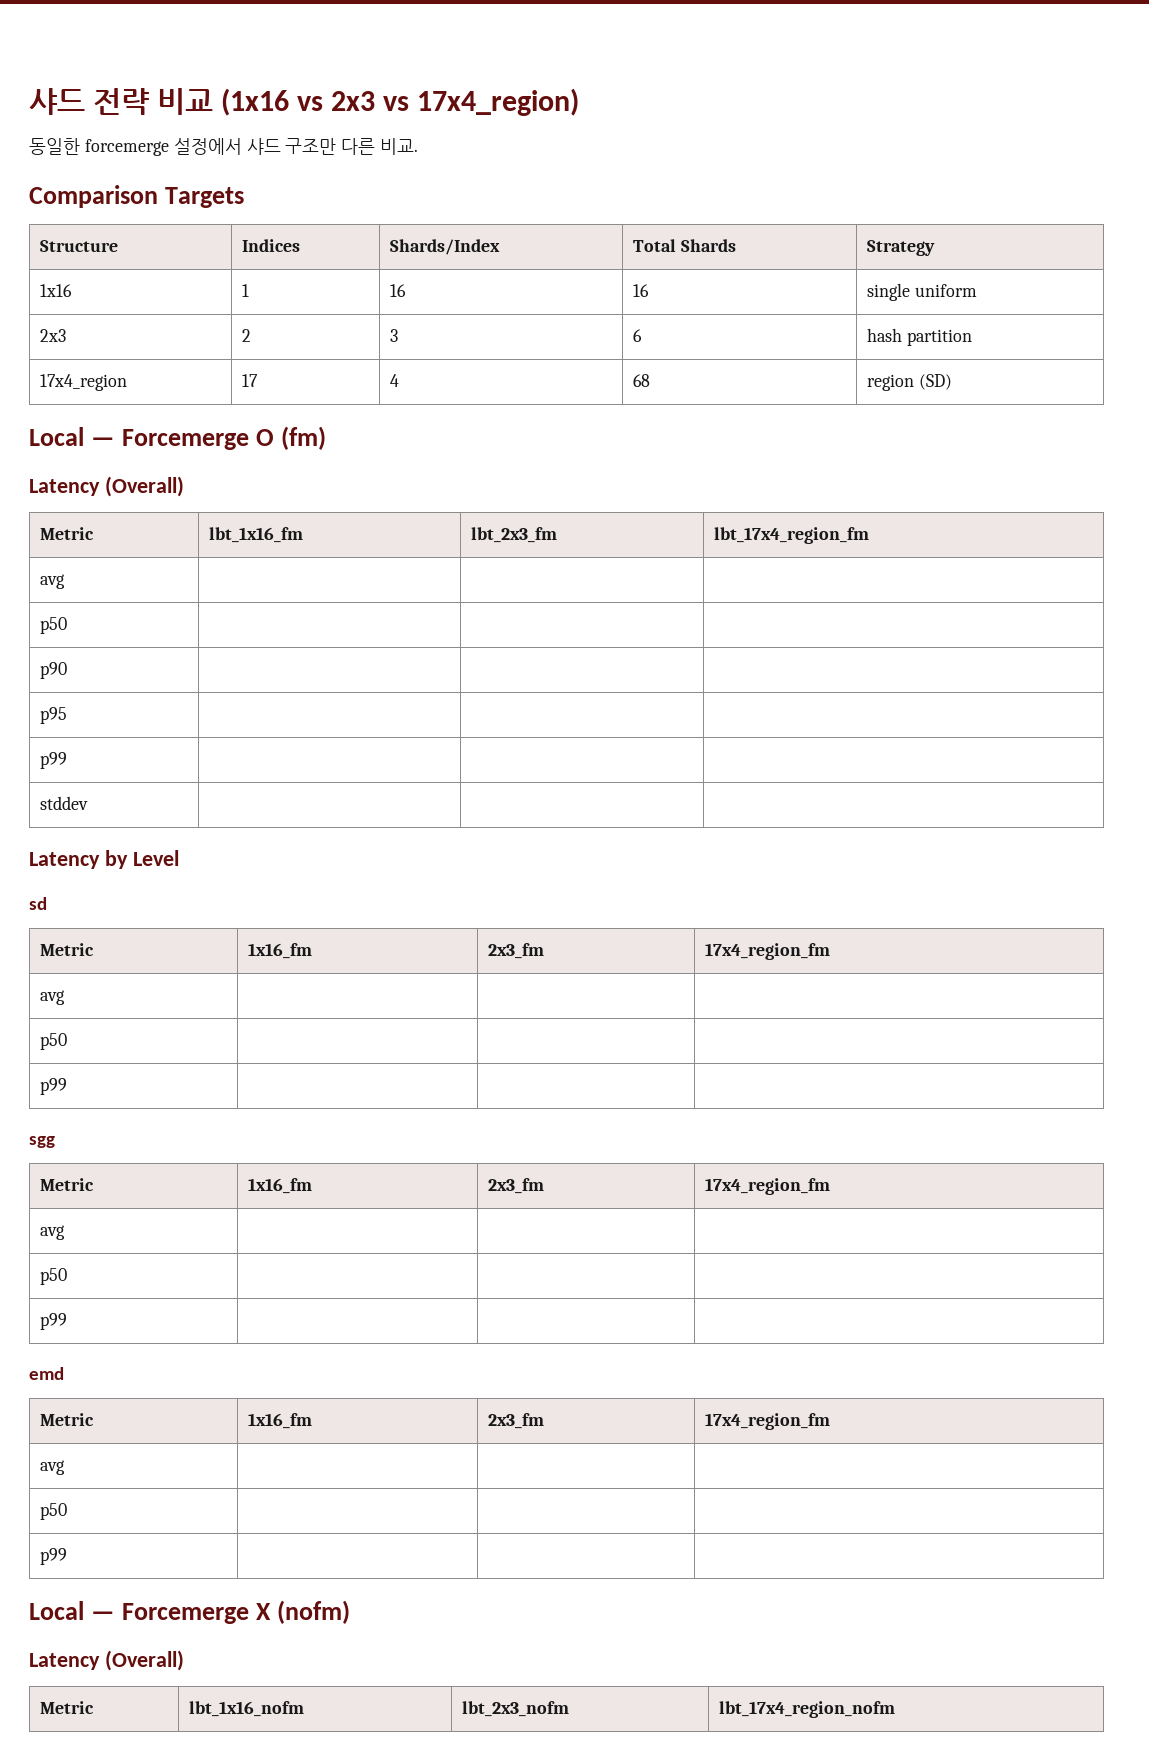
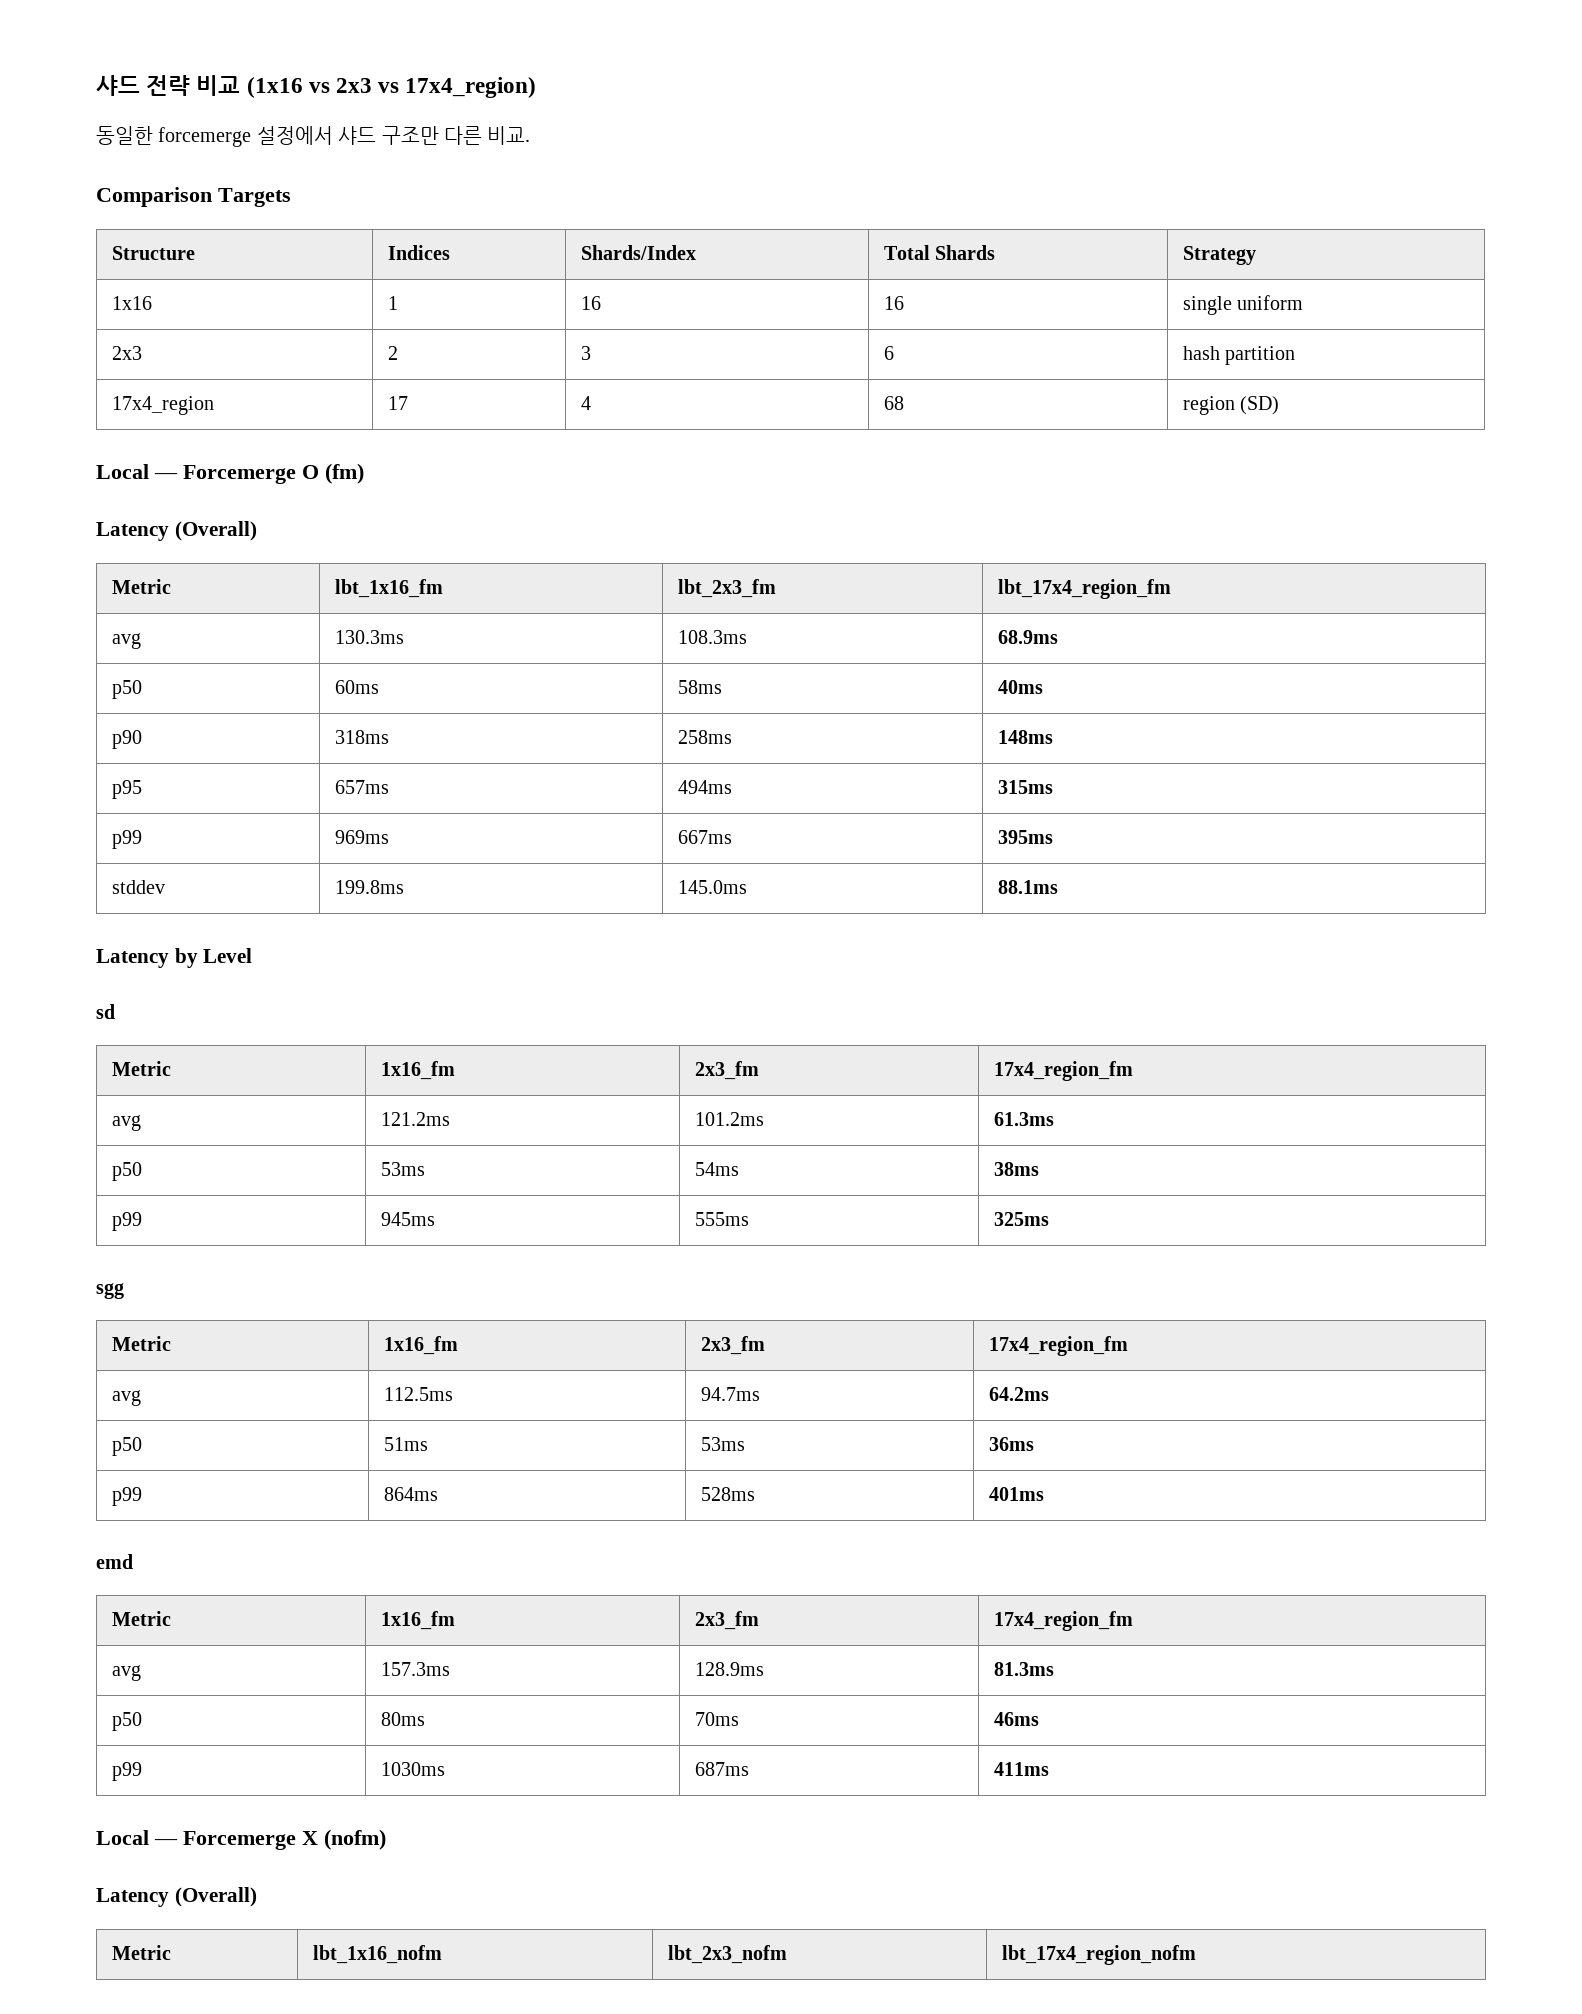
  Metric | lbt_1x16_fm | lbt_2x3_fm | lbt_17x4_region_fm
- avg | | |
- p50 | | |
- p90 | | |
- p95 | | |
- p99 | | |
- stddev | | |
+ avg | 130.3ms | 108.3ms | 68.9ms
+ p50 | 60ms | 58ms | 40ms
+ p90 | 318ms | 258ms | 148ms
+ p95 | 657ms | 494ms | 315ms
+ p99 | 969ms | 667ms | 395ms
+ stddev | 199.8ms | 145.0ms | 88.1ms
  sd
  Metric | 1x16_fm | 2x3_fm | 17x4_region_fm
- avg | | |
- p50 | | |
- p99 | | |
+ avg | 121.2ms | 101.2ms | 61.3ms
+ p50 | 53ms | 54ms | 38ms
+ p99 | 945ms | 555ms | 325ms
  sgg
  Metric | 1x16_fm | 2x3_fm | 17x4_region_fm
- avg | | |
- p50 | | |
- p99 | | |
+ avg | 112.5ms | 94.7ms | 64.2ms
+ p50 | 51ms | 53ms | 36ms
+ p99 | 864ms | 528ms | 401ms
  emd
  Metric | 1x16_fm | 2x3_fm | 17x4_region_fm
- avg | | |
- p50 | | |
- p99 | | |
+ avg | 157.3ms | 128.9ms | 81.3ms
+ p50 | 80ms | 70ms | 46ms
+ p99 | 1030ms | 687ms | 411ms

